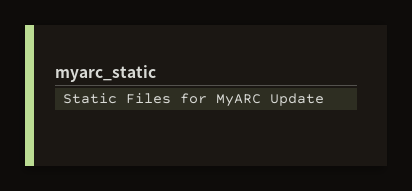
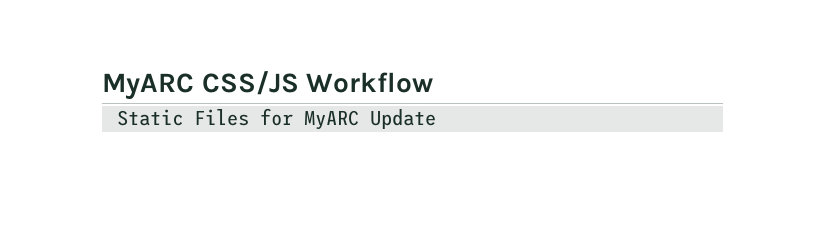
- myarc_static
+ MyARC CSS/JS Workflow

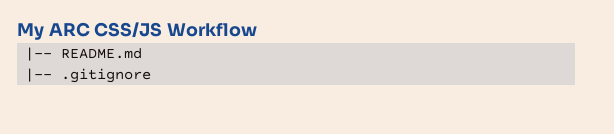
- MyARC CSS/JS Workflow
+ My ARC CSS/JS Workflow
- Static Files for MyARC Update
+ |-- README.md
+ |-- .gitignore

